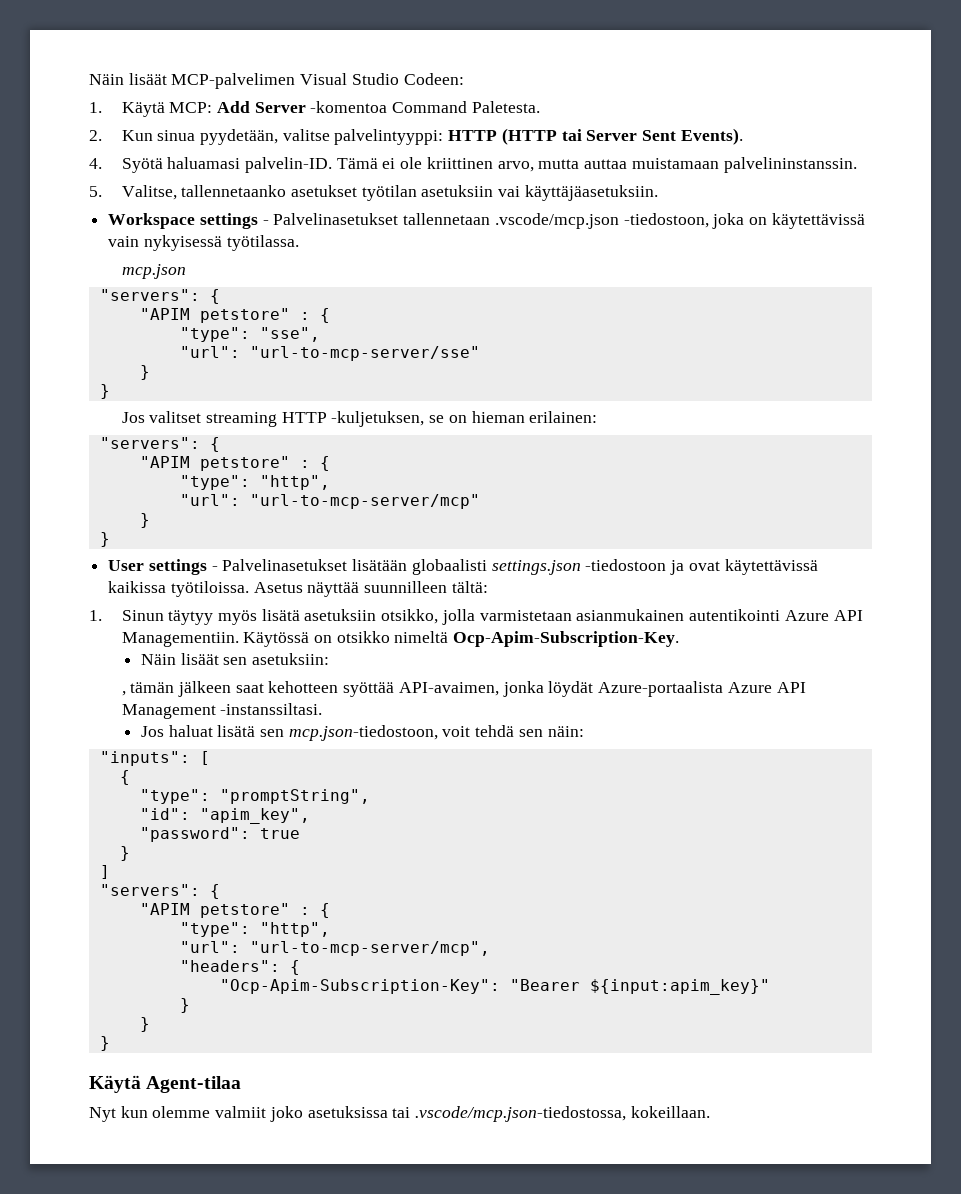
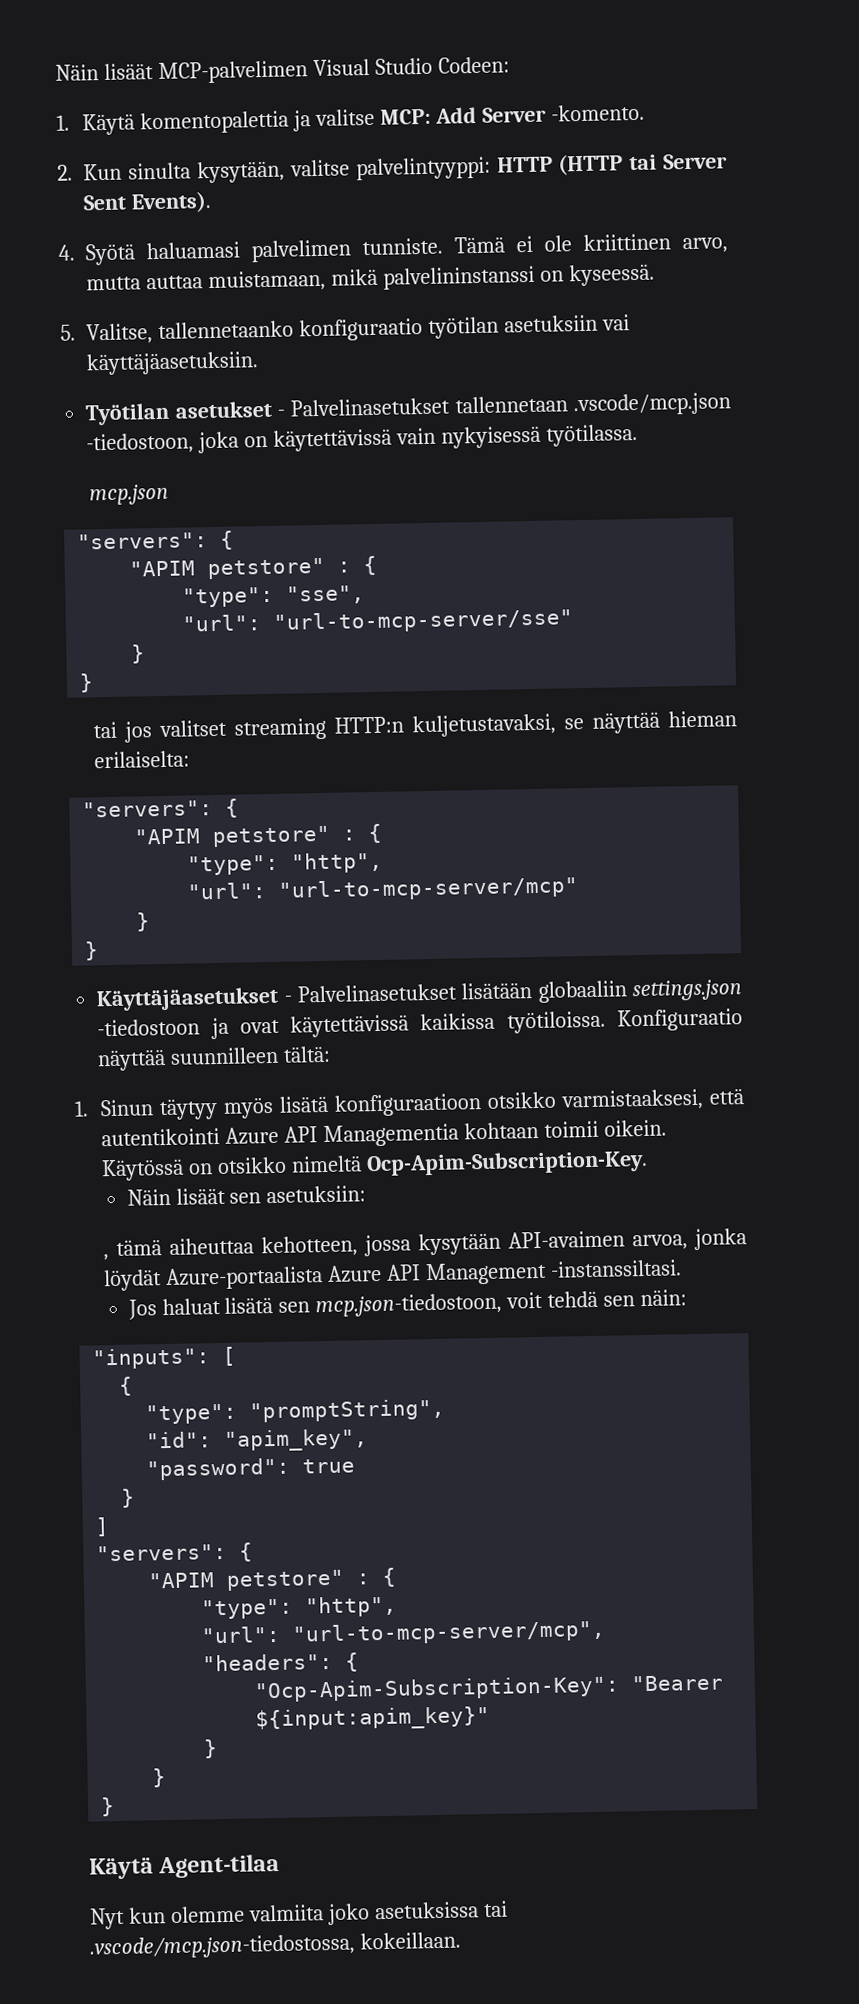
- 1. Käytä MCP: Add Server -komentoa Command Paletesta.
+ 1. Käytä komentopalettia ja valitse MCP: Add Server -komento.
- 2. Kun sinua pyydetään, valitse palvelintyyppi: HTTP (HTTP tai Server Sent Events).
+ 2. Kun sinulta kysytään, valitse palvelintyyppi: HTTP (HTTP tai Server Sent Events).
- 4. Syötä haluamasi palvelin-ID.
+ 4. Syötä haluamasi palvelimen tunniste.
- Tämä ei ole kriittinen arvo, mutta auttaa muistamaan palvelininstanssin.
+ Tämä ei ole kriittinen arvo, mutta auttaa muistamaan, mikä palvelininstanssi on kyseessä.
- 5. Valitse, tallennetaanko asetukset työtilan asetuksiin vai käyttäjäasetuksiin.
+ 5. Valitse, tallennetaanko konfiguraatio työtilan asetuksiin vai käyttäjäasetuksiin.
- Workspace settings - Palvelinasetukset tallennetaan .vscode/mcp.json -tiedostoon, joka on käytettävissä vain nykyisessä työtilassa.
+ Työtilan asetukset - Palvelinasetukset tallennetaan .vscode/mcp.json -tiedostoon, joka on käytettävissä vain nykyisessä työtilassa.
- Jos valitset streaming HTTP -kuljetuksen, se on hieman erilainen:
+ tai jos valitset streaming HTTP:n kuljetustavaksi, se näyttää hieman erilaiselta:
- User settings - Palvelinasetukset lisätään globaalisti settings.json -tiedostoon ja ovat käytettävissä kaikissa työtiloissa.
+ Käyttäjäasetukset - Palvelinasetukset lisätään globaaliin settings.json -tiedostoon ja ovat käytettävissä kaikissa työtiloissa.
- Asetus näyttää suunnilleen tältä:
+ Konfiguraatio näyttää suunnilleen tältä:
- 1. Sinun täytyy myös lisätä asetuksiin otsikko, jolla varmistetaan asianmukainen autentikointi Azure API Managementiin.
+ 1. Sinun täytyy myös lisätä konfiguraatioon otsikko varmistaaksesi, että autentikointi Azure API Managementia kohtaan toimii oikein.
- , tämän jälkeen saat kehotteen syöttää API-avaimen, jonka löydät Azure-portaalista Azure API Management -instanssiltasi.
+ , tämä aiheuttaa kehotteen, jossa kysytään API-avaimen arvoa, jonka löydät Azure-portaalista Azure API Management -instanssiltasi.
- Nyt kun olemme valmiit joko asetuksissa tai .vscode/mcp.json-tiedostossa, kokeillaan.
+ Nyt kun olemme valmiita joko asetuksissa tai .vscode/mcp.json-tiedostossa, kokeillaan.

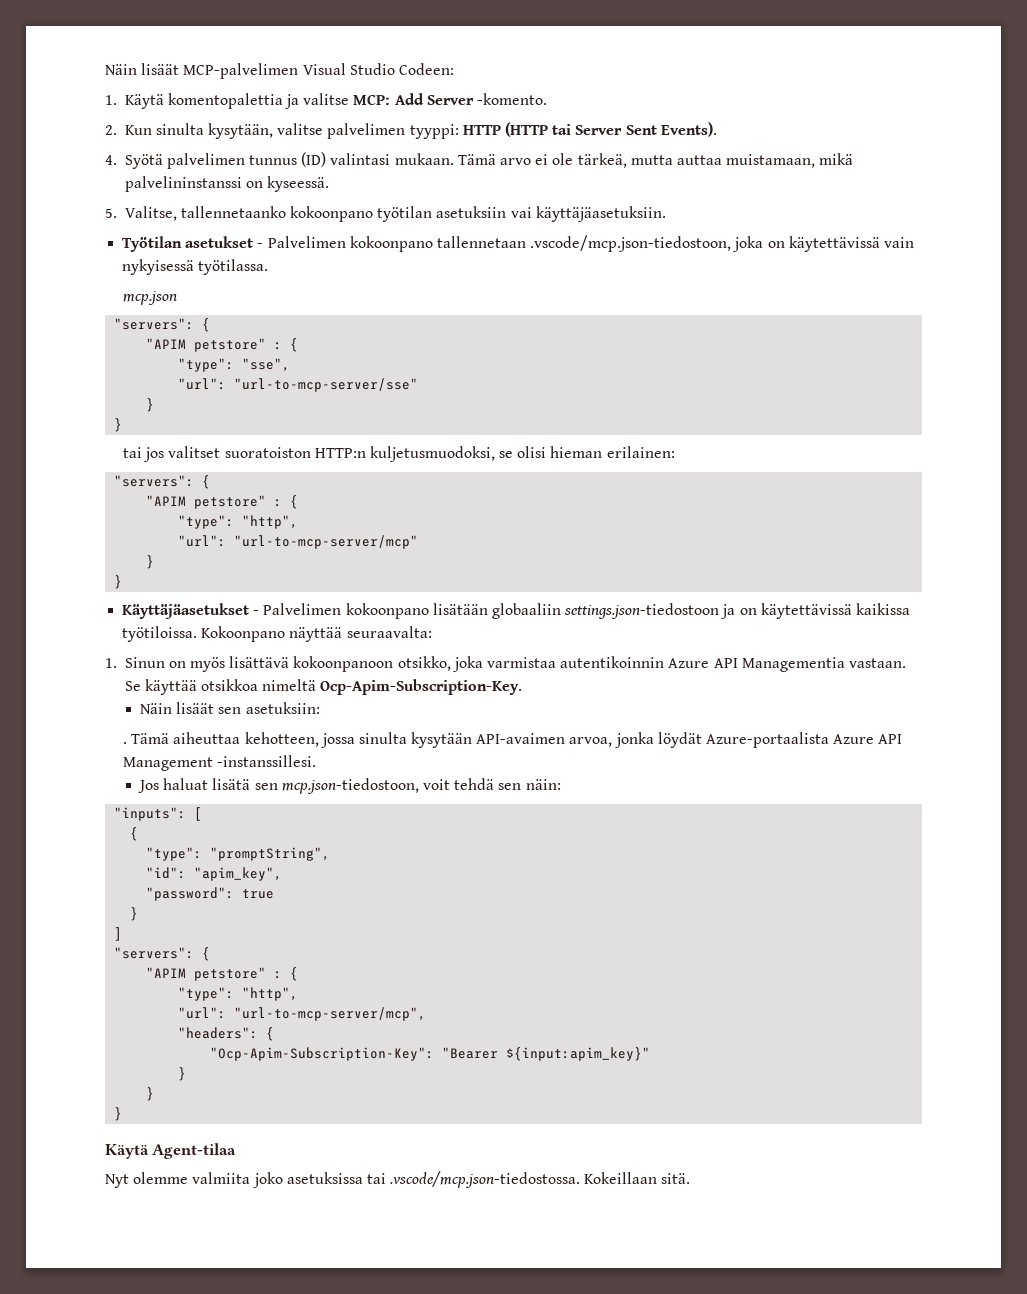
- 2. Kun sinulta kysytään, valitse palvelintyyppi: HTTP (HTTP tai Server Sent Events).
+ 2. Kun sinulta kysytään, valitse palvelimen tyyppi: HTTP (HTTP tai Server Sent Events).
- 4. Syötä haluamasi palvelimen tunniste. Tämä ei ole kriittinen arvo, mutta auttaa muistamaan, mikä palvelininstanssi on kyseessä.
+ 4. Syötä palvelimen tunnus (ID) valintasi mukaan. Tämä arvo ei ole tärkeä, mutta auttaa muistamaan, mikä palvelininstanssi on kyseessä.
- 5. Valitse, tallennetaanko konfiguraatio työtilan asetuksiin vai käyttäjäasetuksiin.
+ 5. Valitse, tallennetaanko kokoonpano työtilan asetuksiin vai käyttäjäasetuksiin.
- Työtilan asetukset - Palvelinasetukset tallennetaan .vscode/mcp.json -tiedostoon, joka on käytettävissä vain nykyisessä työtilassa.
+ Työtilan asetukset - Palvelimen kokoonpano tallennetaan .vscode/mcp.json-tiedostoon, joka on käytettävissä vain nykyisessä työtilassa.
- tai jos valitset streaming HTTP:n kuljetustavaksi, se näyttää hieman erilaiselta:
+ tai jos valitset suoratoiston HTTP:n kuljetusmuodoksi, se olisi hieman erilainen:
- Käyttäjäasetukset - Palvelinasetukset lisätään globaaliin settings.json -tiedostoon ja ovat käytettävissä kaikissa työtiloissa. Konfiguraatio näyttää suunnilleen tältä:
- 1. Sinun täytyy myös lisätä konfiguraatioon otsikko varmistaaksesi, että autentikointi Azure API Managementia kohtaan toimii oikein. Käytössä on otsikko nimeltä Ocp-Apim-Subscription-Key.
+ Käyttäjäasetukset - Palvelimen kokoonpano lisätään globaaliin settings.json-tiedostoon ja on käytettävissä kaikissa työtiloissa. Kokoonpano näyttää seuraavalta:
+ 1. Sinun on myös lisättävä kokoonpanoon otsikko, joka varmistaa autentikoinnin Azure API Managementia vastaan. Se käyttää otsikkoa nimeltä Ocp-Apim-Subscription-Key.
- , tämä aiheuttaa kehotteen, jossa kysytään API-avaimen arvoa, jonka löydät Azure-portaalista Azure API Management -instanssiltasi.
+ . Tämä aiheuttaa kehotteen, jossa sinulta kysytään API-avaimen arvoa, jonka löydät Azure-portaalista Azure API Management -instanssillesi.
- Nyt kun olemme valmiita joko asetuksissa tai .vscode/mcp.json-tiedostossa, kokeillaan.
+ Nyt olemme valmiita joko asetuksissa tai .vscode/mcp.json-tiedostossa. Kokeillaan sitä.

